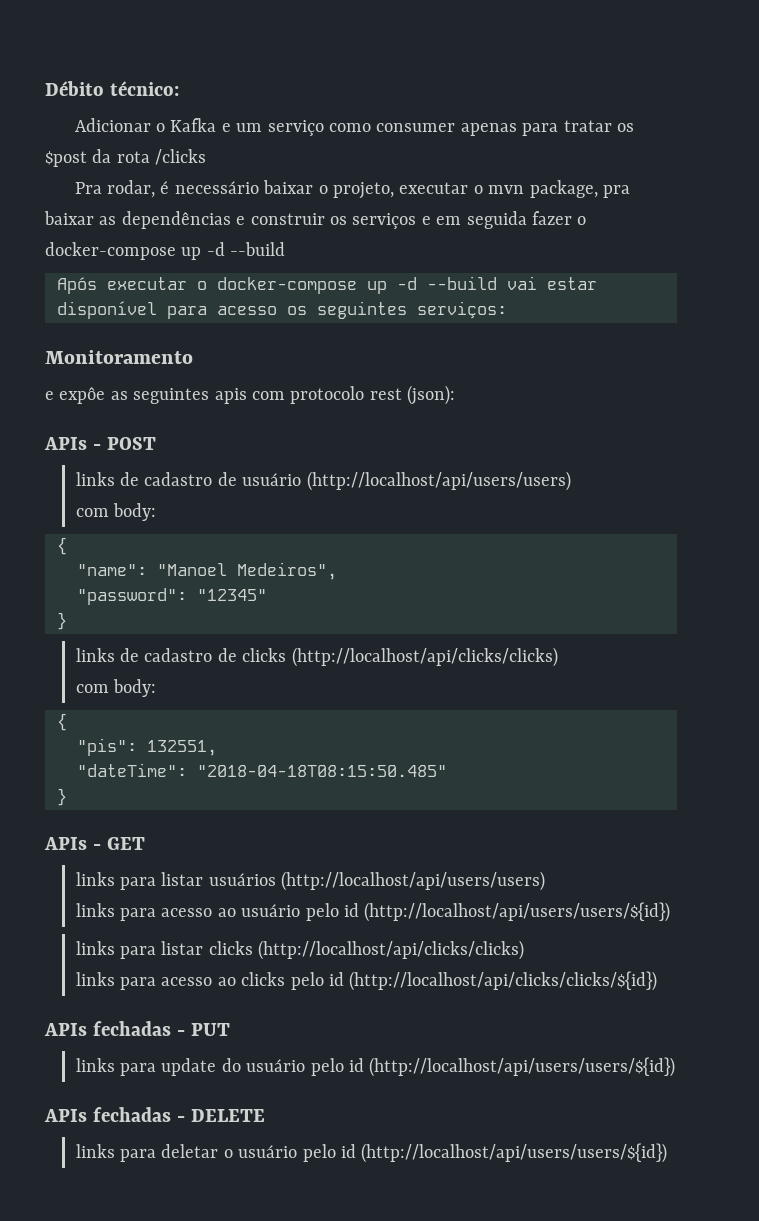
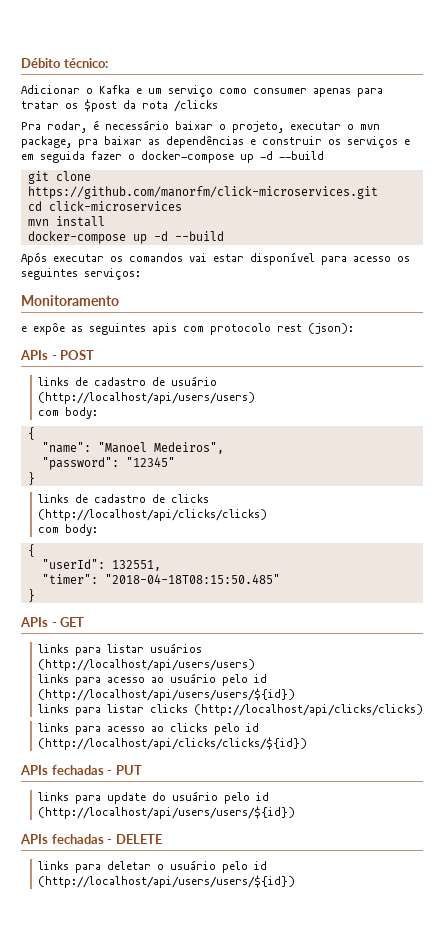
- Após executar o docker-compose up -d --build vai estar disponível para acesso os seguintes serviços:
+ git clone https://github.com/manorfm/click-microservices.git
+ cd click-microservices
+ mvn install
+ docker-compose up -d --build
+ Após executar os comandos vai estar disponível para acesso os seguintes serviços:
- "pis": 132551,
+ "userId": 132551,
- "dateTime": "2018-04-18T08:15:50.485"
+ "timer": "2018-04-18T08:15:50.485"

